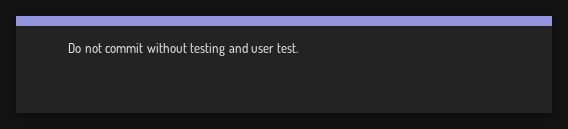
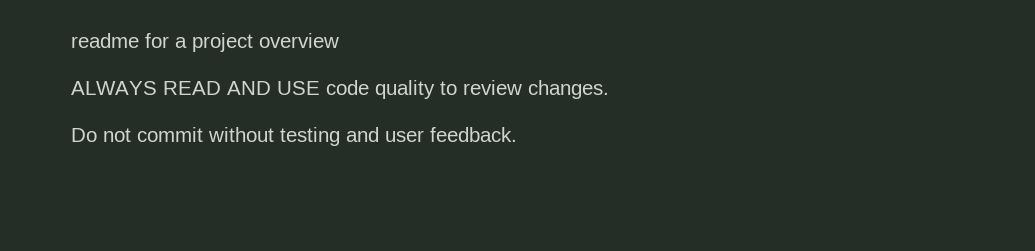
+ readme for a project overview
+ ALWAYS READ AND USE code quality to review changes.
- Do not commit without testing and user test.
+ Do not commit without testing and user feedback.

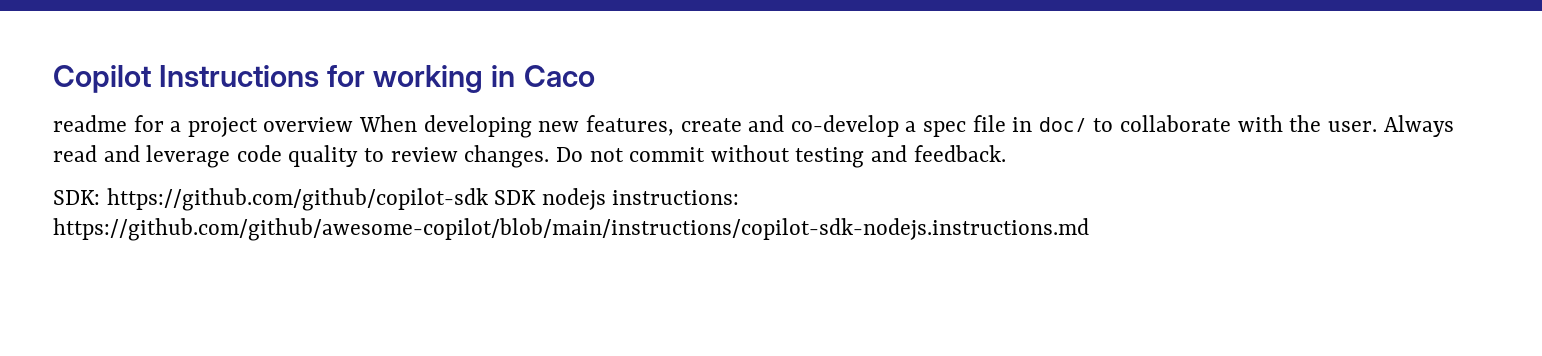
+ Copilot Instructions for working in Caco
- readme for a project overview
- ALWAYS READ AND USE code quality to review changes.
- Do not commit without testing and user feedback.
+ readme for a project overview When developing new features, create and co-develop a spec file in doc/ to collaborate with the user. Always read and leverage code quality to review changes. Do not commit without testing and feedback.
+ SDK: https://github.com/github/copilot-sdk SDK nodejs instructions: https://github.com/github/awesome-copilot/blob/main/instructions/copilot-sdk-nodejs.instructions.md

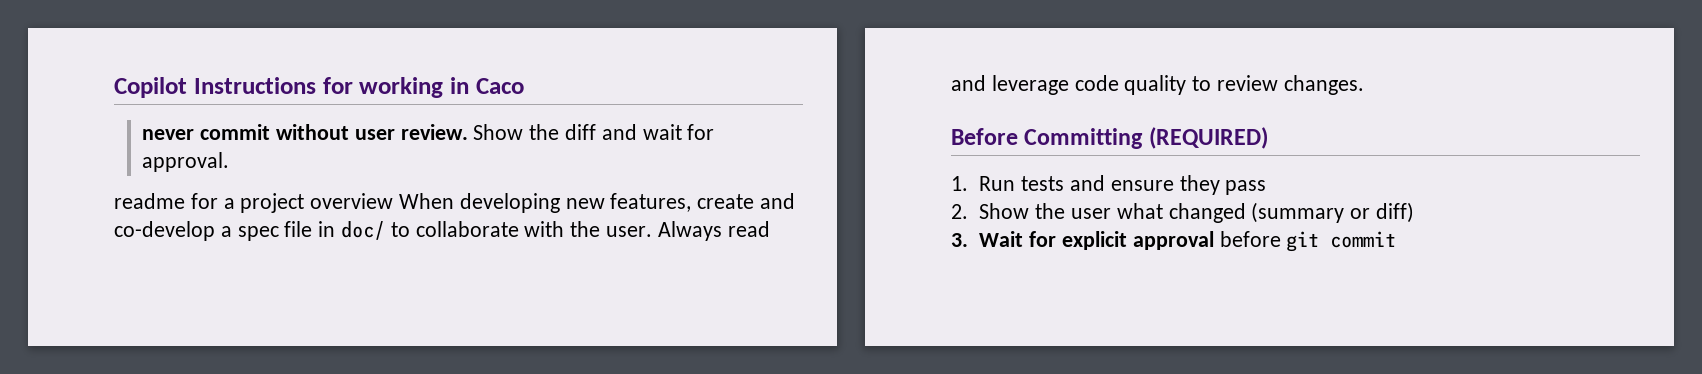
+ never commit without user review. Show the diff and wait for approval.
- Always read and leverage code quality to review changes. Do not commit without testing and feedback.
- SDK: https://github.com/github/copilot-sdk SDK nodejs instructions: https://github.com/github/awesome-copilot/blob/main/instructions/copilot-sdk-nodejs.instructions.md
+ Always read and leverage code quality to review changes.
+ Before Committing (REQUIRED)
+ 1. Run tests and ensure they pass
+ 2. Show the user what changed (summary or diff)
+ 3. Wait for explicit approval before git commit

